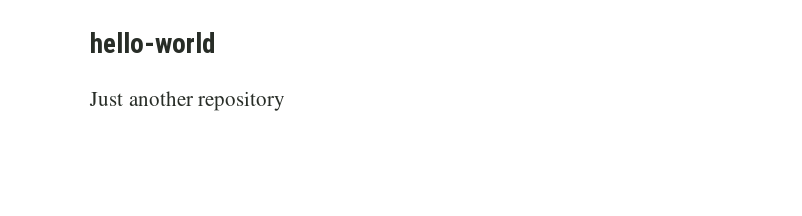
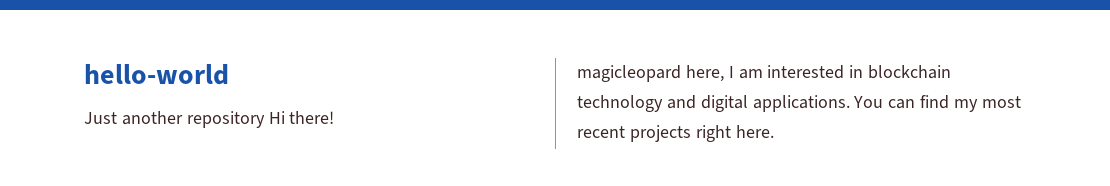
- Just another repository
+ Just another repository Hi there!
+ magicleopard here, I am interested in blockchain technology and digital applications. You can find my most recent projects right here.

